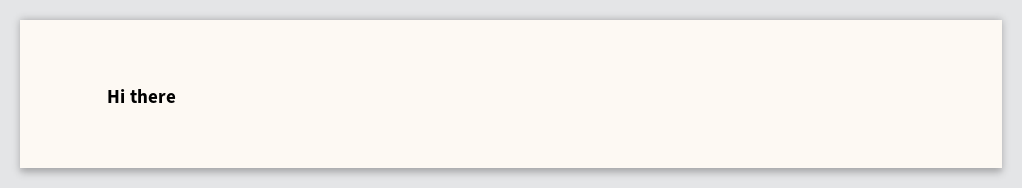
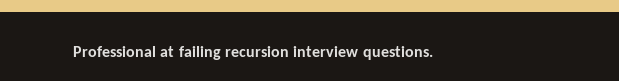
- Hi there
+ Professional at failing recursion interview questions.

